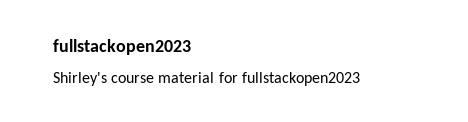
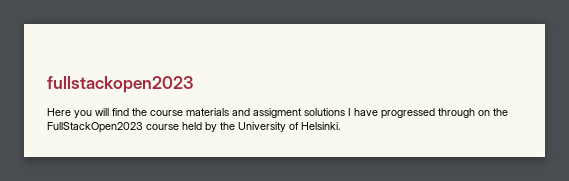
- Shirley's course material for fullstackopen2023
+ Here you will find the course materials and assigment solutions I have progressed through on the FullStackOpen2023 course held by the University of Helsinki.

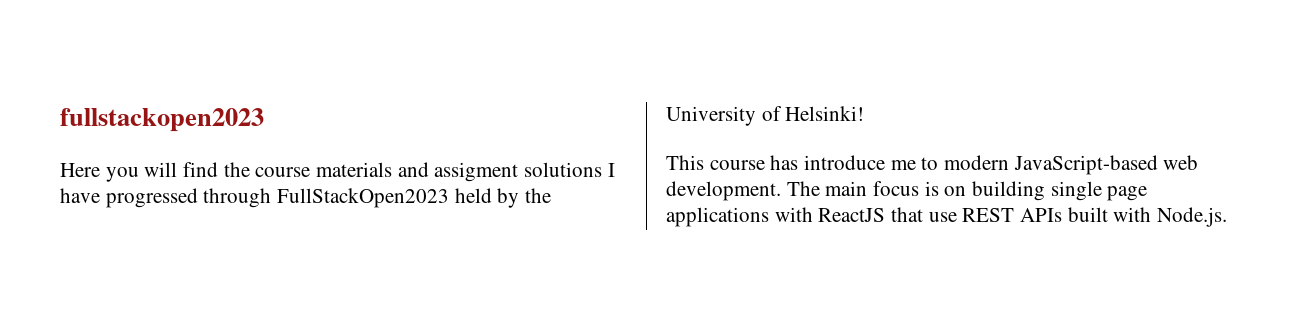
- Here you will find the course materials and assigment solutions I have progressed through on the FullStackOpen2023 course held by the University of Helsinki.
+ Here you will find the course materials and assigment solutions I have progressed through FullStackOpen2023 held by the University of Helsinki!
+ This course has introduce me to modern JavaScript-based web development. The main focus is on building single page applications with ReactJS that use REST APIs built with Node.js.

